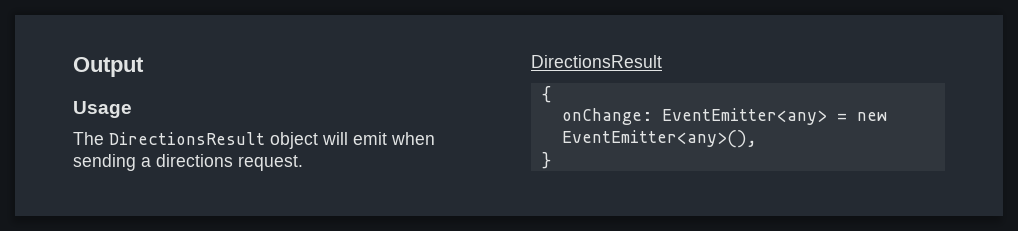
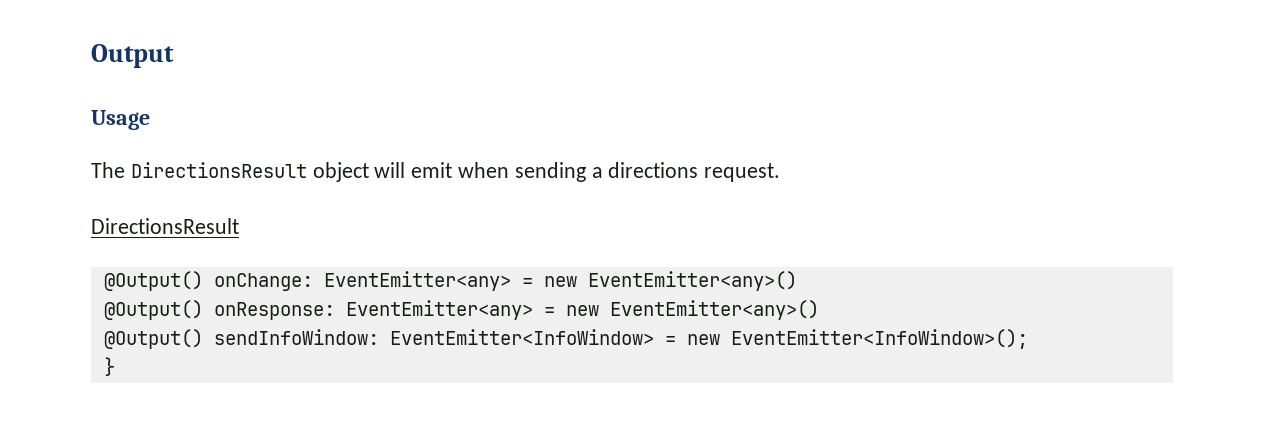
- {
- onChange: EventEmitter<any> = new EventEmitter<any>(),
+ @Output() onChange: EventEmitter<any> = new EventEmitter<any>()
+ @Output() onResponse: EventEmitter<any> = new EventEmitter<any>()
+ @Output() sendInfoWindow: EventEmitter<InfoWindow> = new EventEmitter<InfoWindow>();

